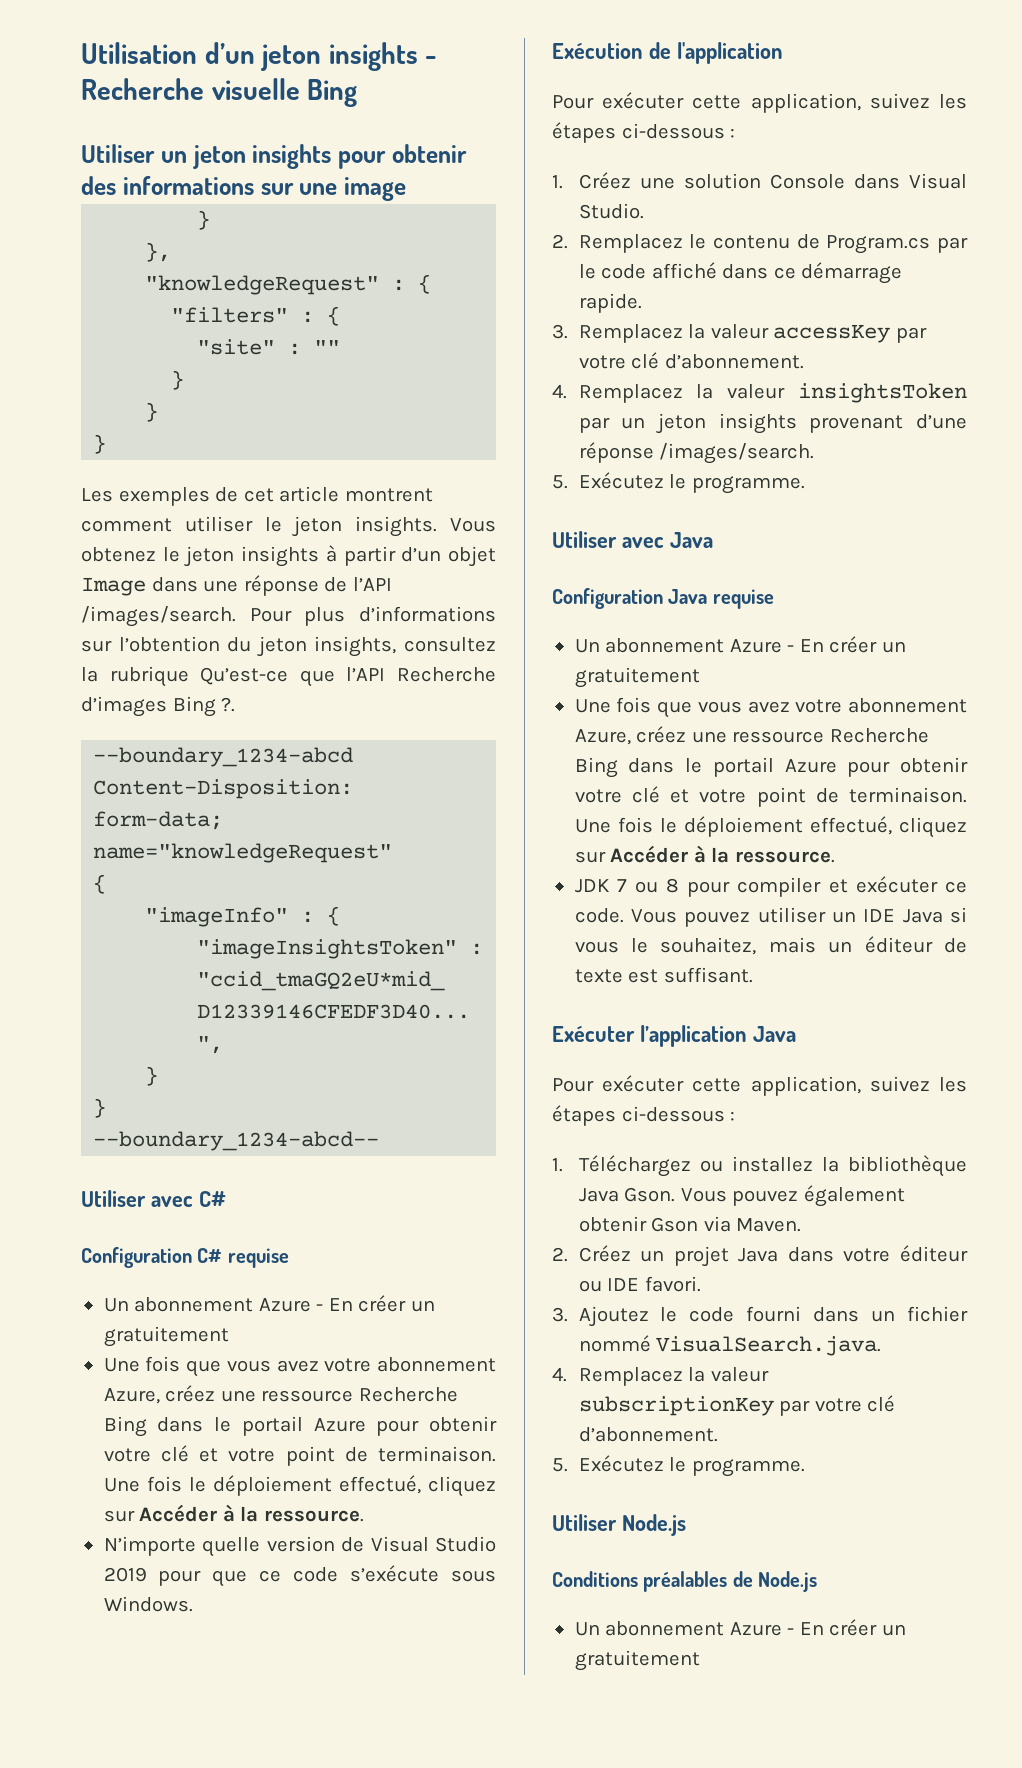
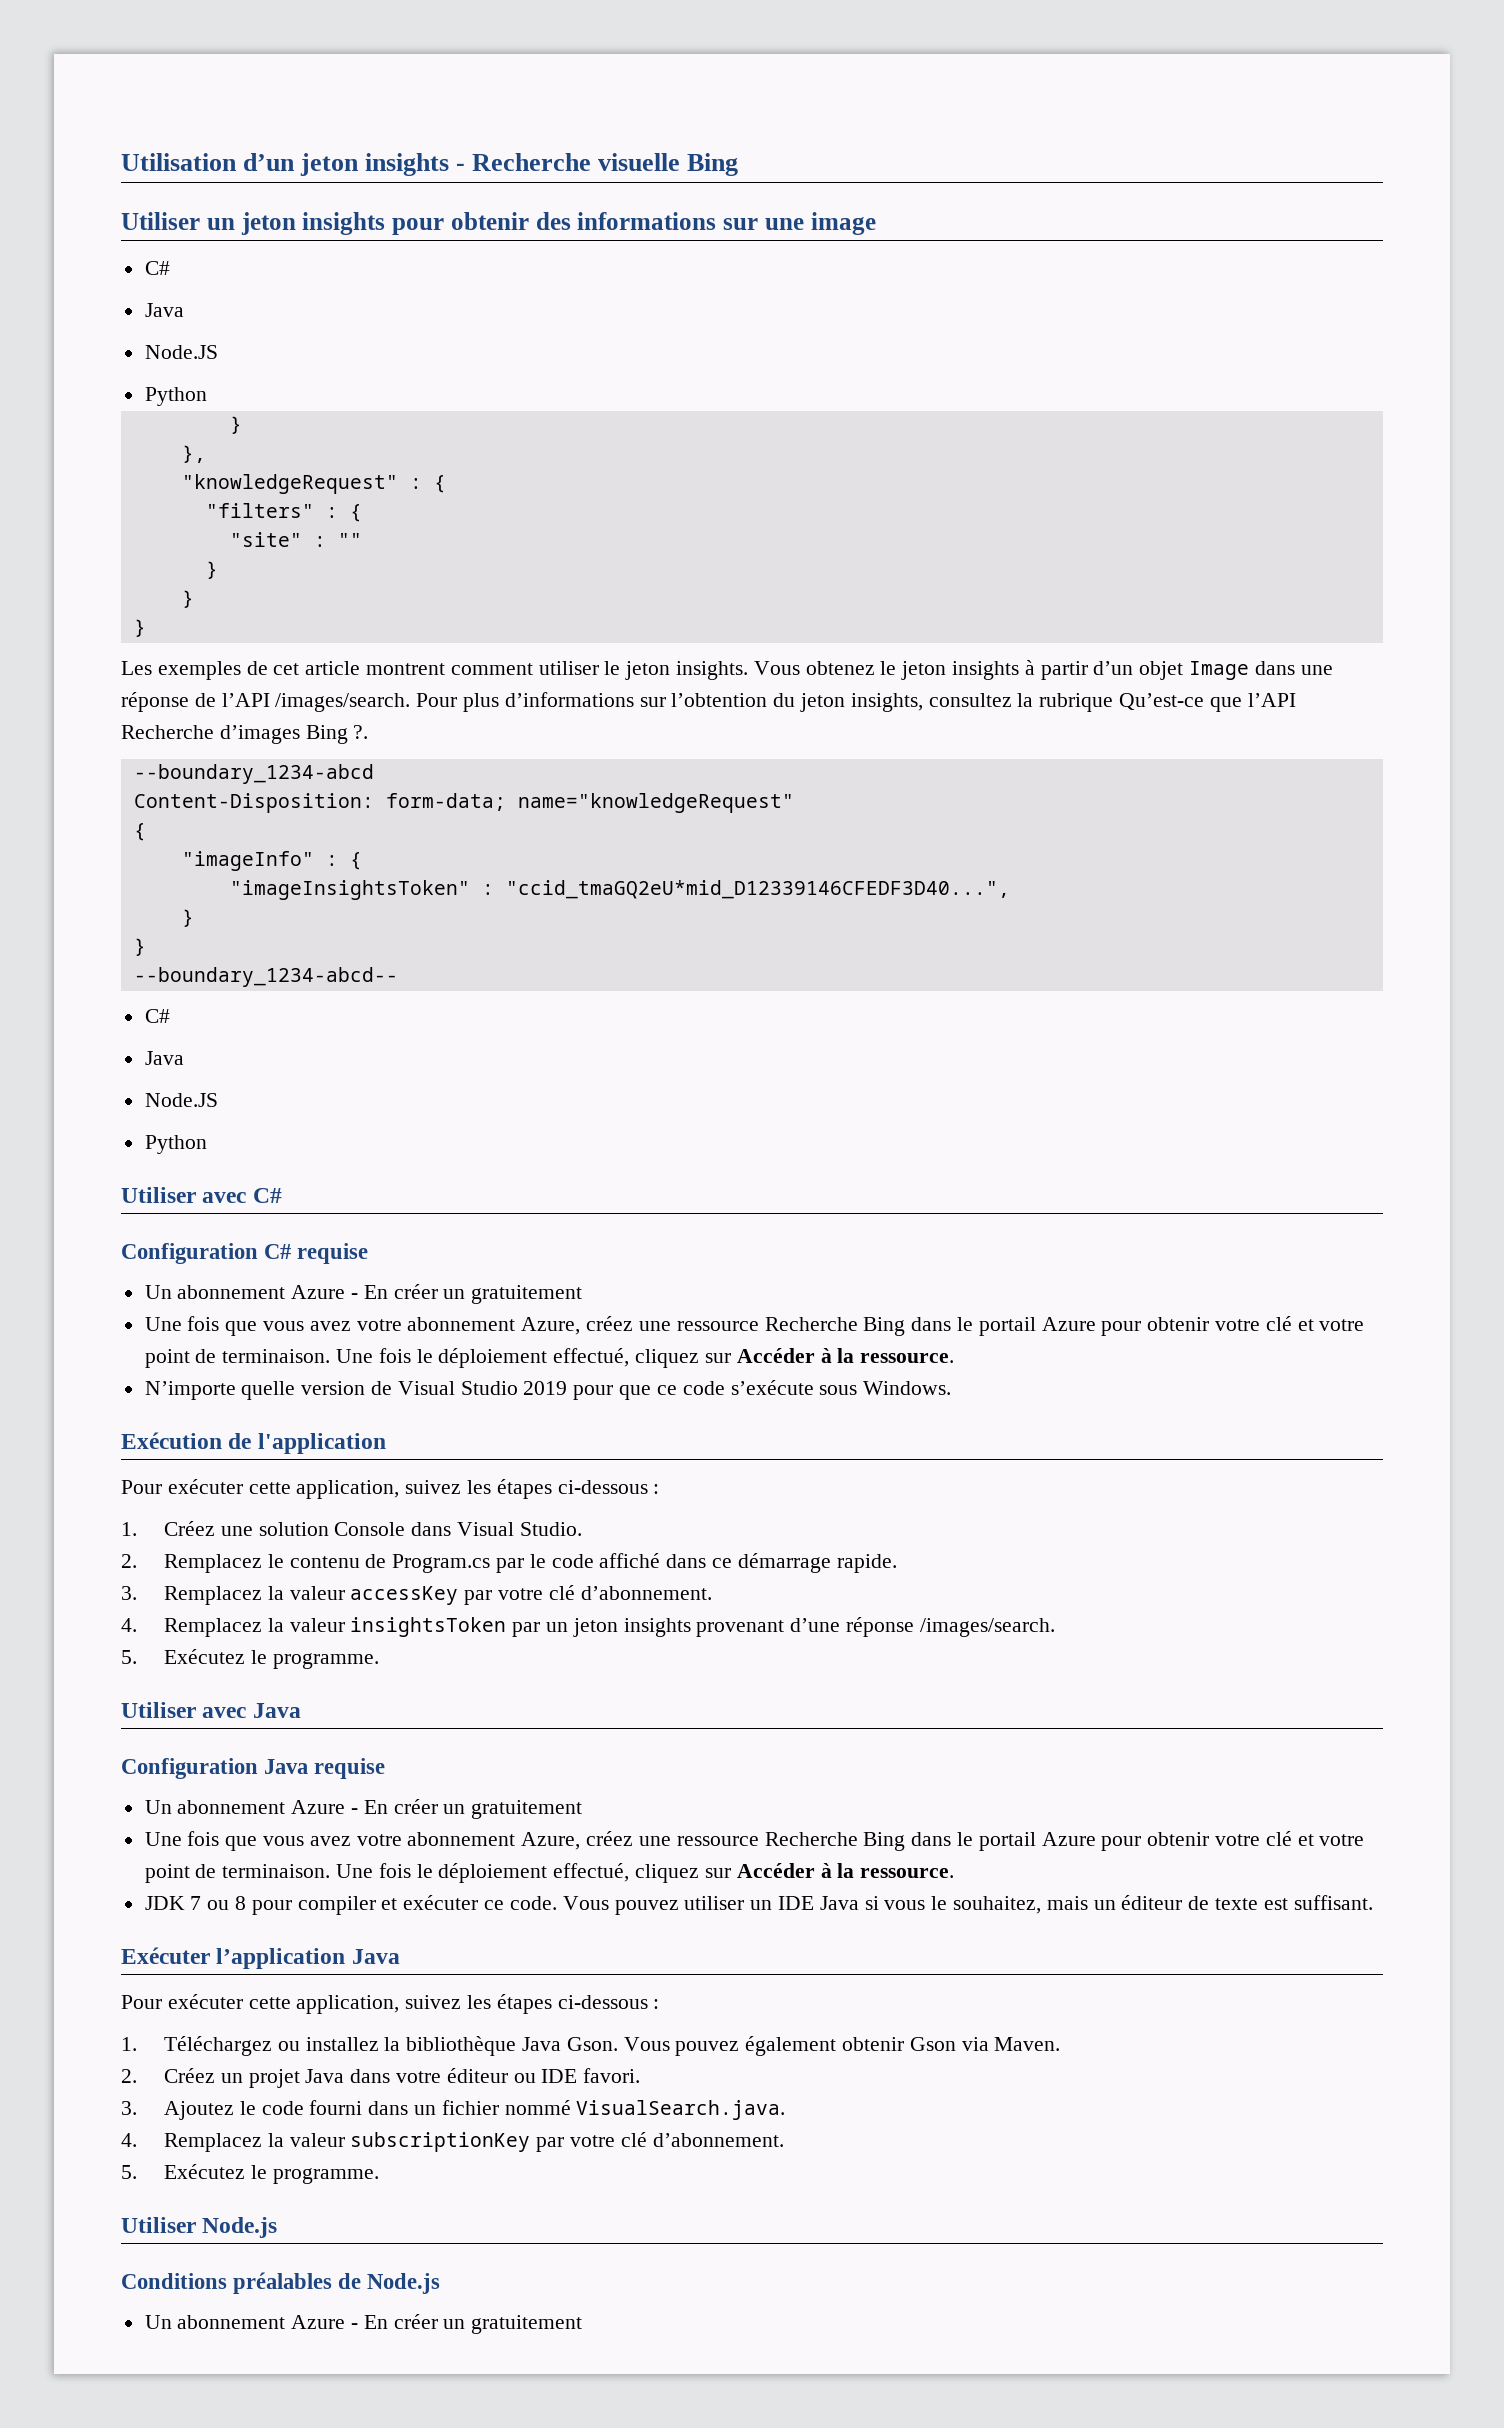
  Utiliser un jeton insights pour obtenir des informations sur une image
+ C#
+ Java
+ Node.JS
+ Python
  --boundary_1234-abcd--
+ C#
+ Java
+ Node.JS
+ Python

